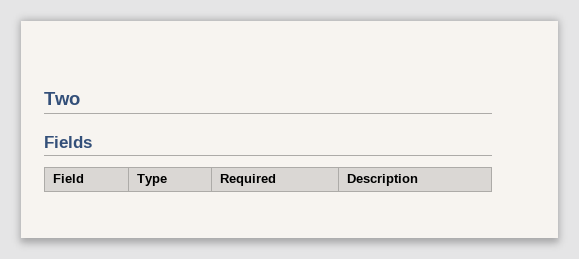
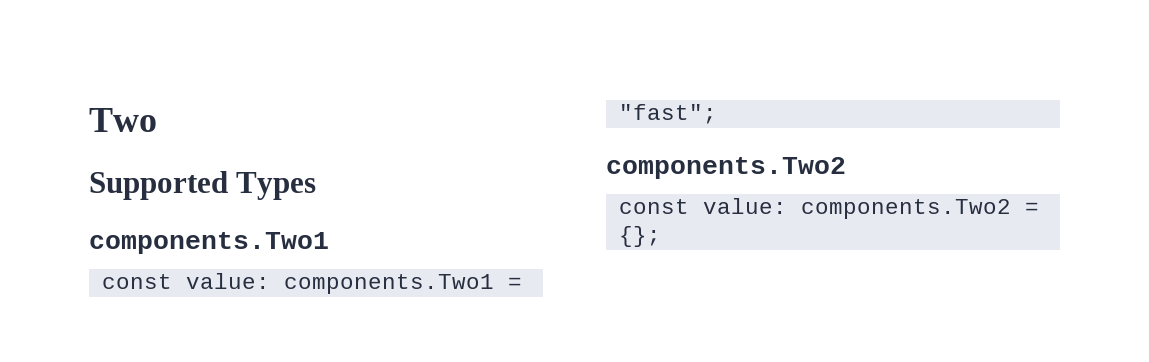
- Fields
- Field | Type | Required | Description
+ Supported Types
+ components.Two1
+ const value: components.Two1 = "fast";
+ components.Two2
+ const value: components.Two2 = {};

